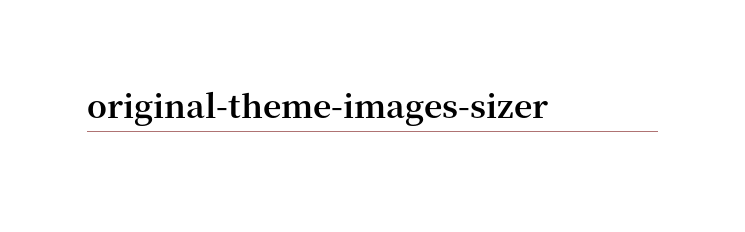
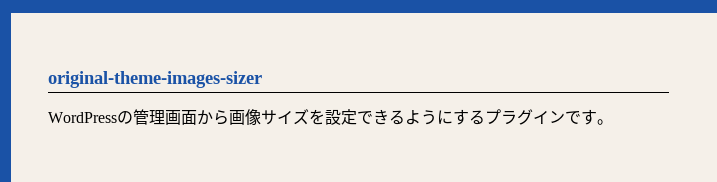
+ WordPressの管理画面から画像サイズを設定できるようにするプラグインです。

